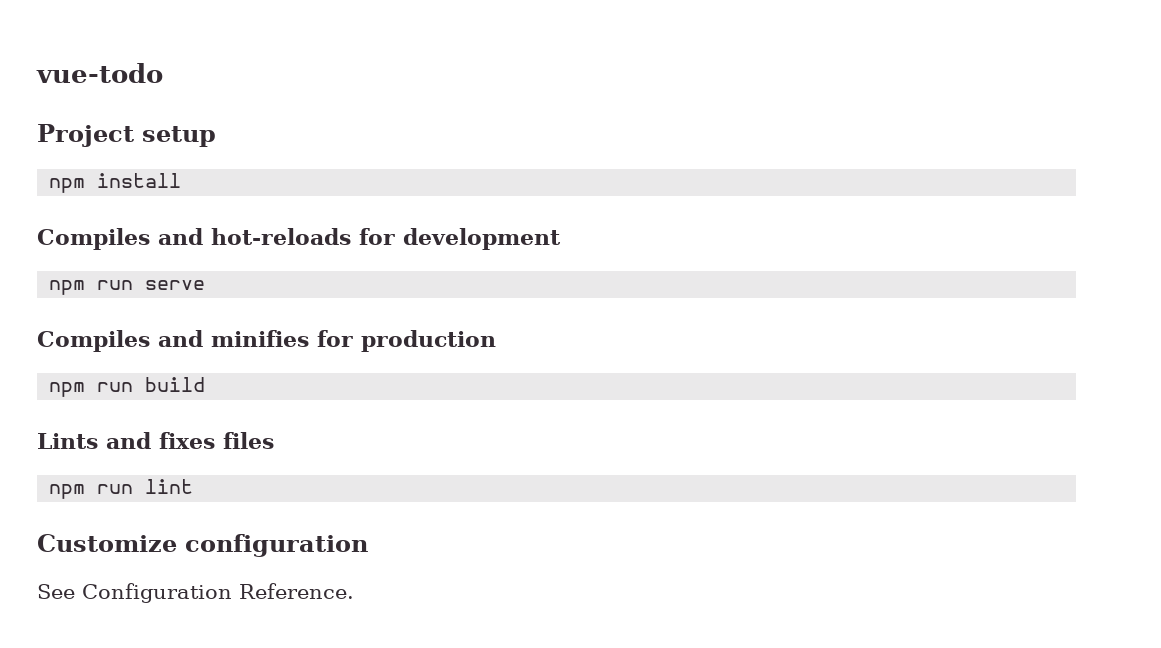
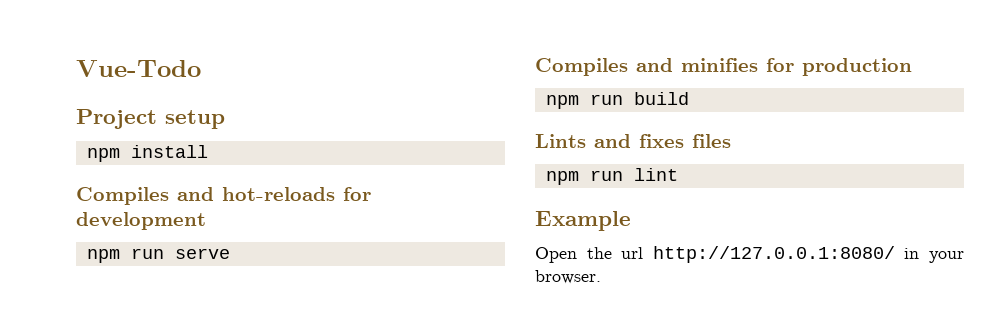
- vue-todo
+ Vue-Todo
- Customize configuration
- See Configuration Reference.
+ Example
+ Open the url http://127.0.0.1:8080/ in your browser.

